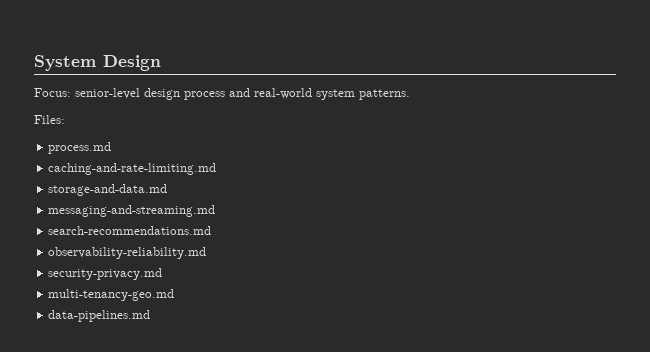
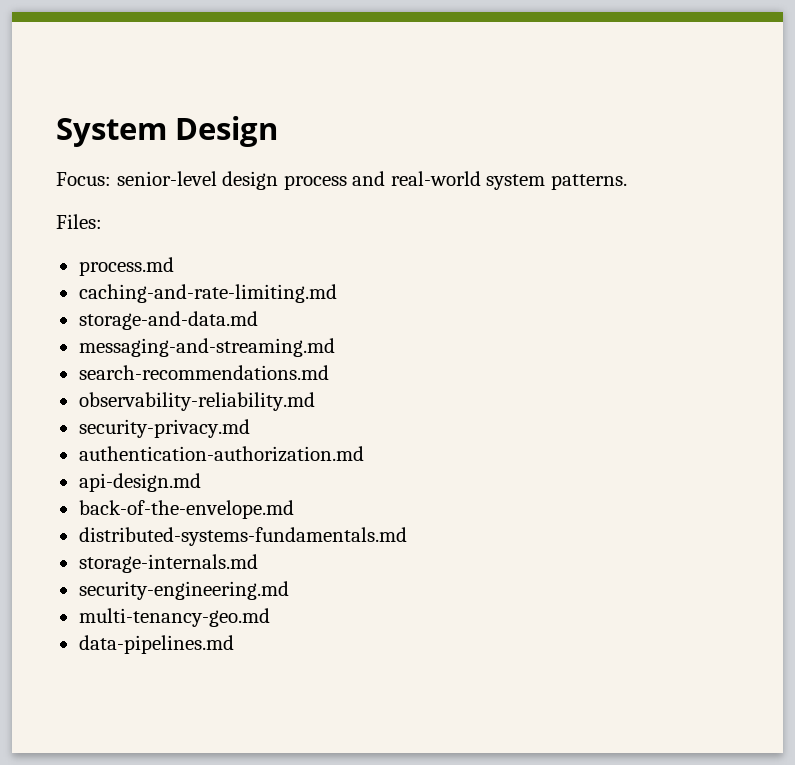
+ authentication-authorization.md
+ api-design.md
+ back-of-the-envelope.md
+ distributed-systems-fundamentals.md
+ storage-internals.md
+ security-engineering.md

